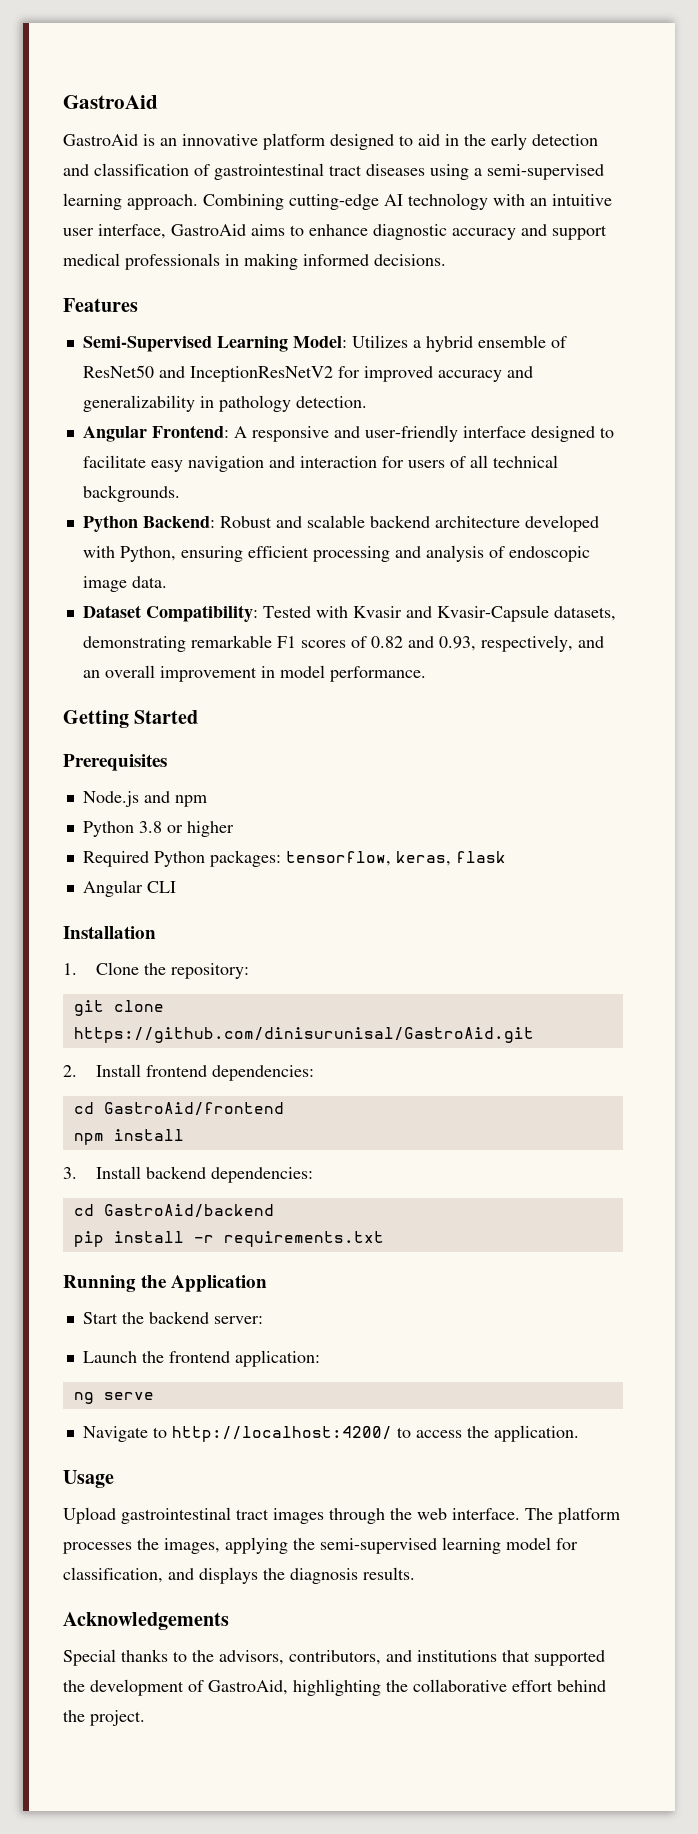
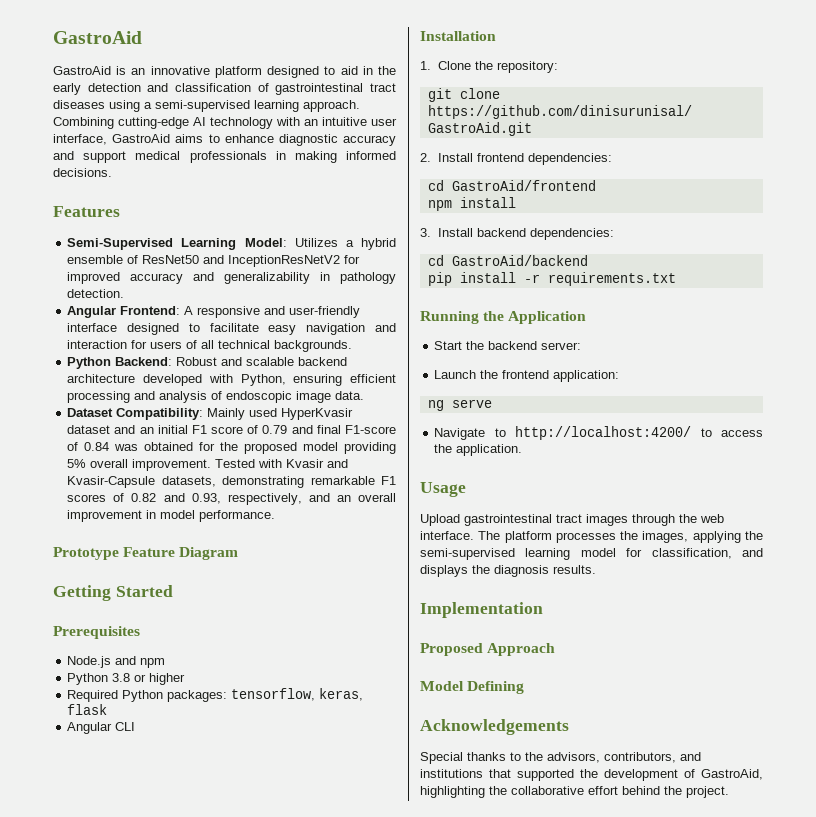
- Dataset Compatibility: Tested with Kvasir and Kvasir-Capsule datasets, demonstrating remarkable F1 scores of 0.82 and 0.93, respectively, and an overall improvement in model performance.
+ Dataset Compatibility: Mainly used HyperKvasir dataset and an initial F1 score of 0.79 and final F1-score of 0.84 was obtained for the proposed model providing 5% overall improvement. Tested with Kvasir and Kvasir-Capsule datasets, demonstrating remarkable F1 scores of 0.82 and 0.93, respectively, and an overall improvement in model performance.
+ Prototype Feature Diagram
+ Implementation
+ Proposed Approach
+ Model Defining

